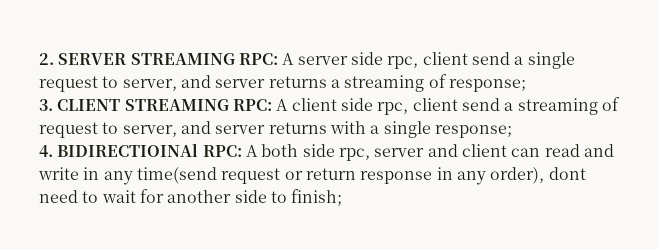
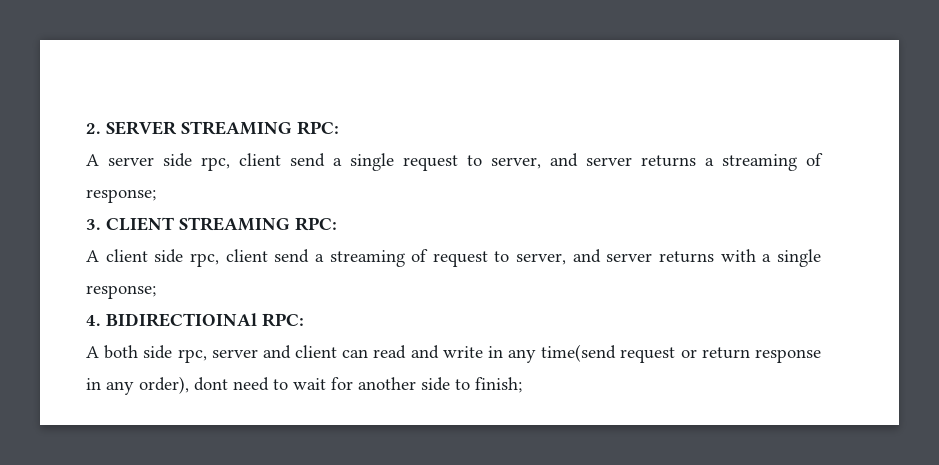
- 2. SERVER STREAMING RPC: A server side rpc, client send a single request to server, and server returns a streaming of response;
+ 2. SERVER STREAMING RPC:
+ A server side rpc, client send a single request to server, and server returns a streaming of response;
- 3. CLIENT STREAMING RPC: A client side rpc, client send a streaming of request to server, and server returns with a single response;
+ 3. CLIENT STREAMING RPC:
+ A client side rpc, client send a streaming of request to server, and server returns with a single response;
- 4. BIDIRECTIOINAl RPC: A both side rpc, server and client can read and write in any time(send request or return response in any order), dont need to wait for another side to finish;
+ 4. BIDIRECTIOINAl RPC:
+ A both side rpc, server and client can read and write in any time(send request or return response in any order), dont need to wait for another side to finish;

